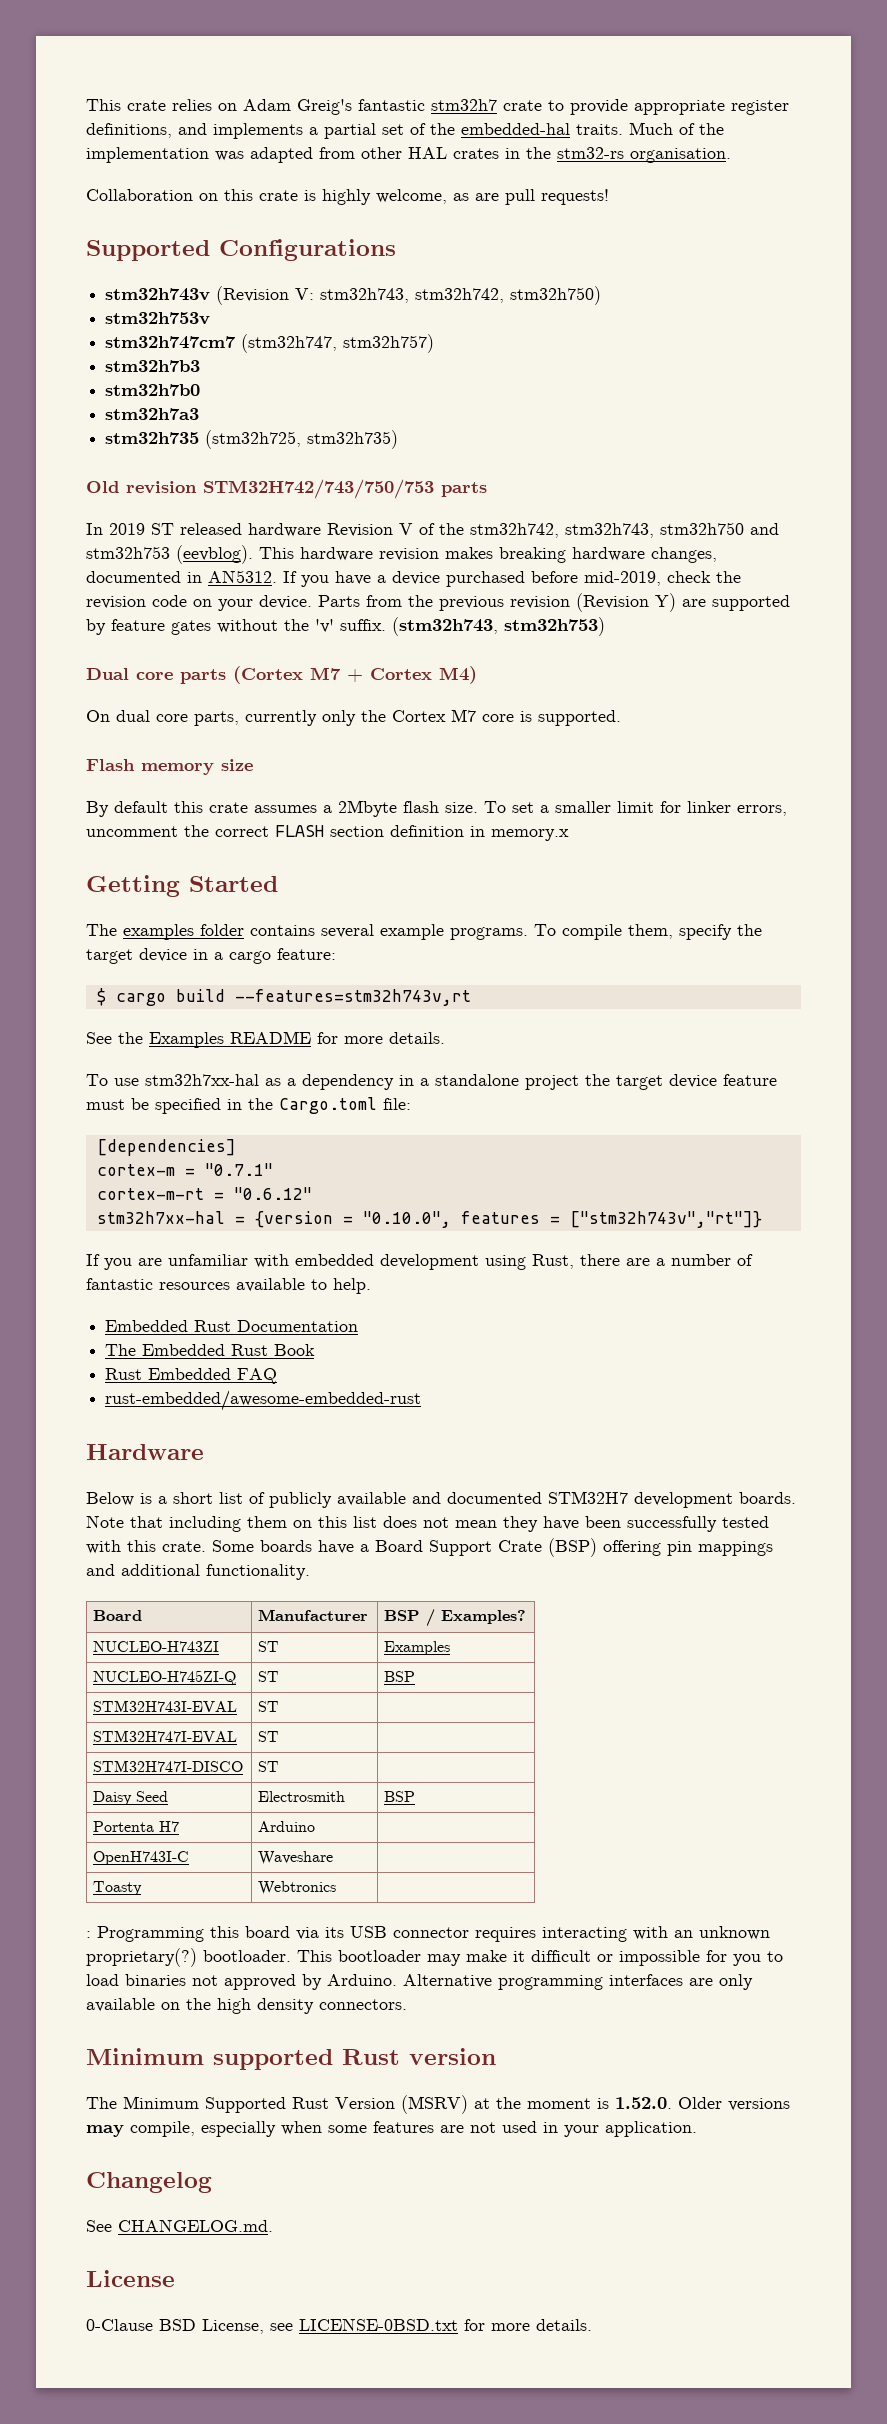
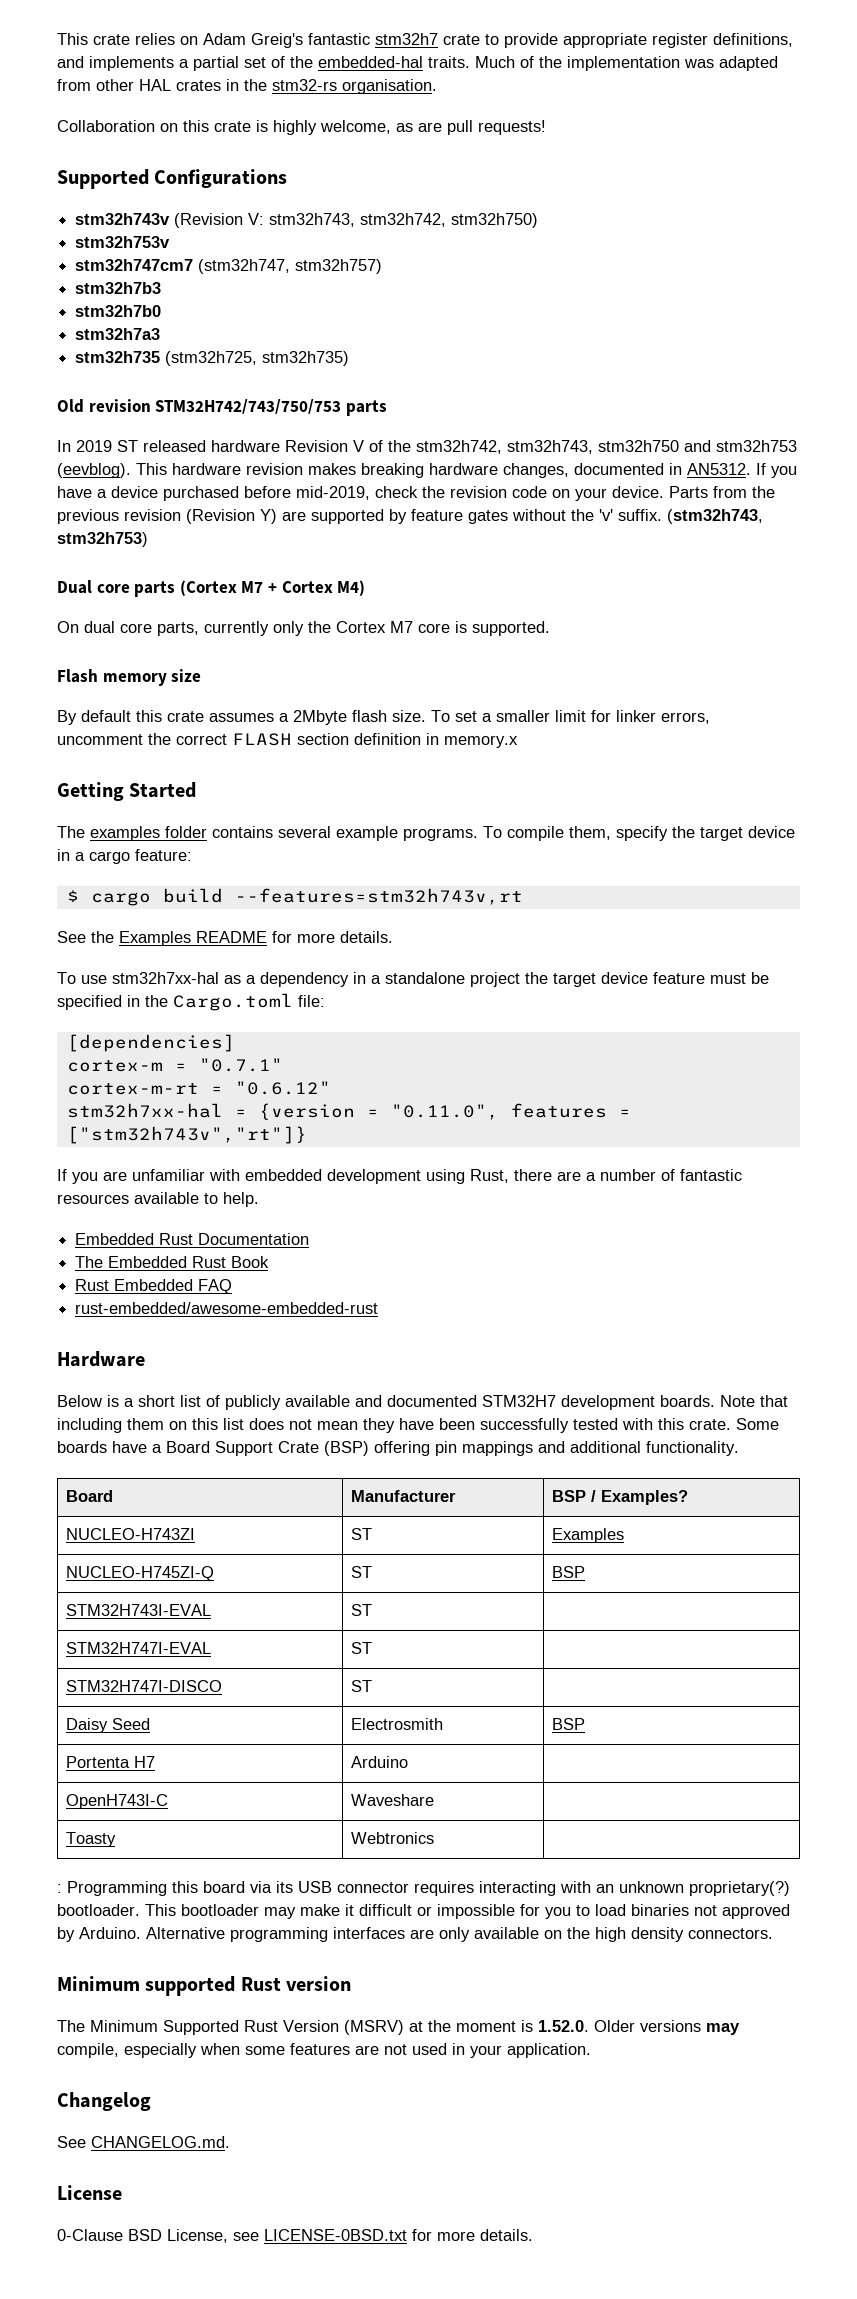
- stm32h7xx-hal = {version = "0.10.0", features = ["stm32h743v","rt"]}
+ stm32h7xx-hal = {version = "0.11.0", features = ["stm32h743v","rt"]}

